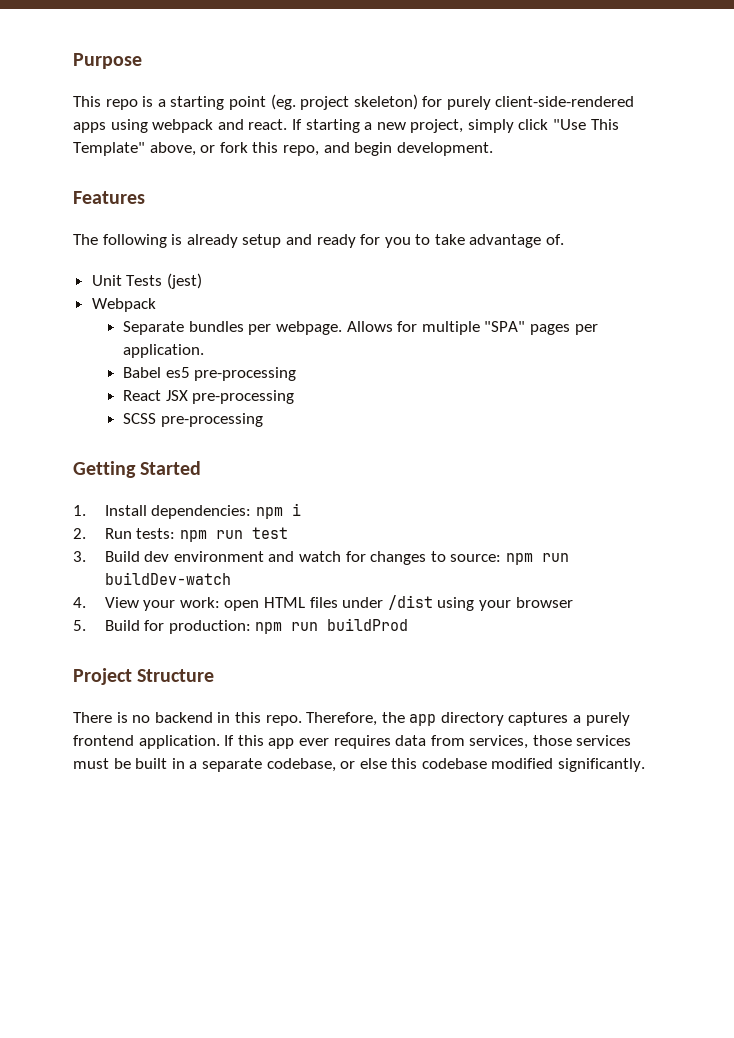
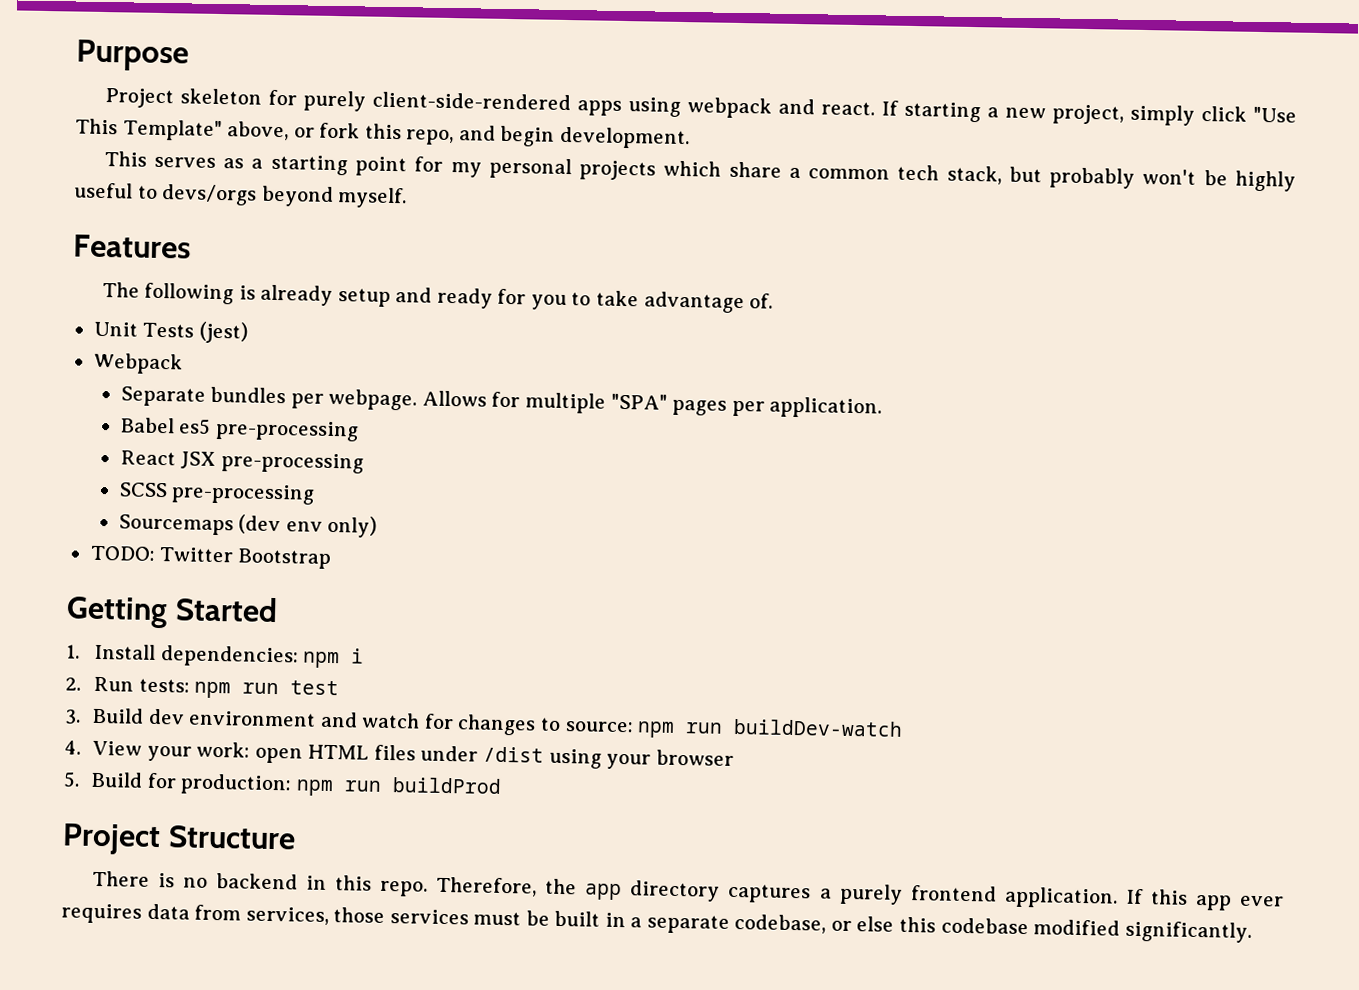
- This repo is a starting point (eg. project skeleton) for purely client-side-rendered apps using webpack and react.
+ Project skeleton for purely client-side-rendered apps using webpack and react.
+ This serves as a starting point for my personal projects which share a common tech stack, but probably won't be highly useful to devs/orgs beyond myself.
+ Sourcemaps (dev env only)
+ TODO: Twitter Bootstrap

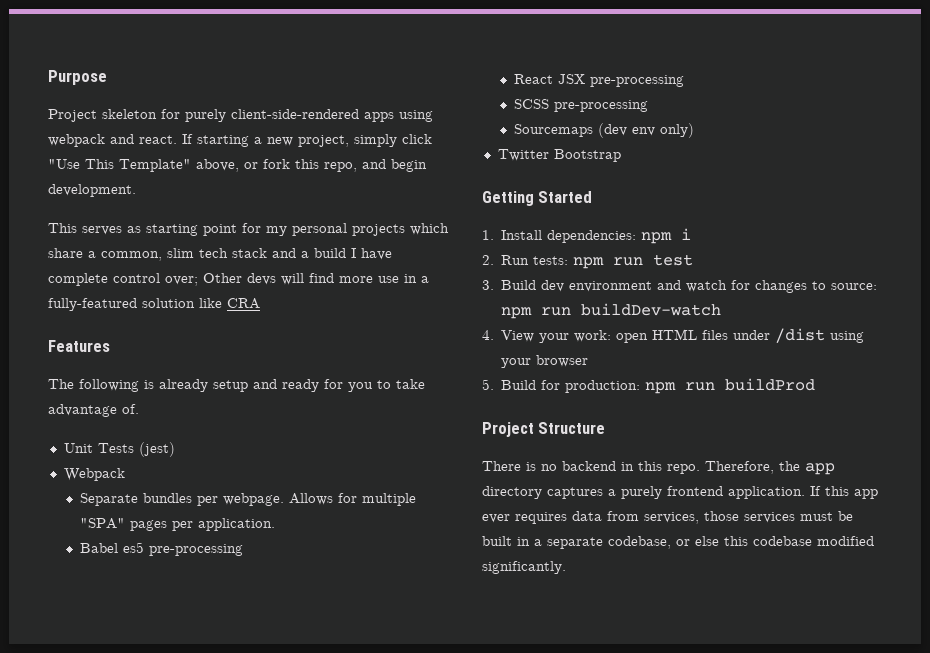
- This serves as a starting point for my personal projects which share a common tech stack, but probably won't be highly useful to devs/orgs beyond myself.
+ This serves as starting point for my personal projects which share a common, slim tech stack and a build I have complete control over; Other devs will find more use in a fully-featured solution like CRA
- TODO: Twitter Bootstrap
+ Twitter Bootstrap

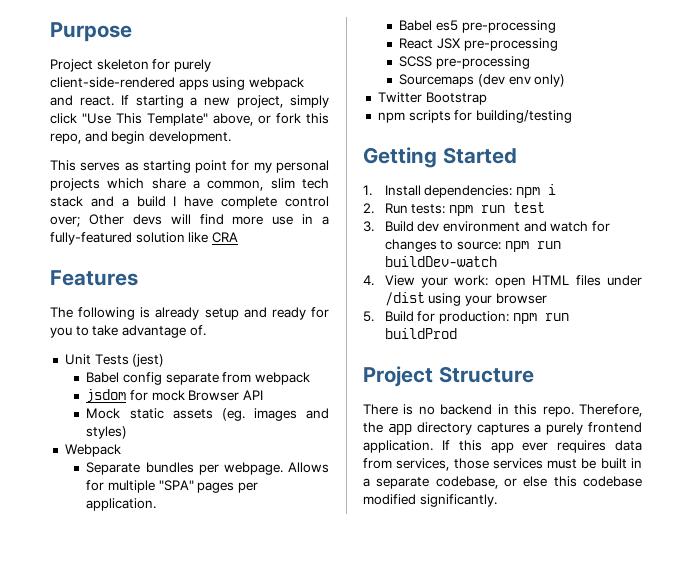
+ Babel config separate from webpack
+ jsdom for mock Browser API
+ Mock static assets (eg. images and styles)
+ npm scripts for building/testing

